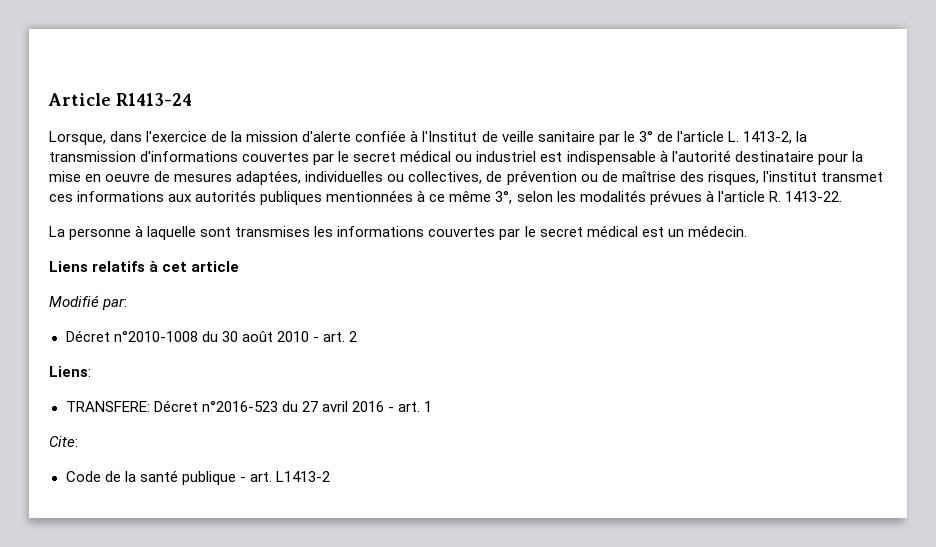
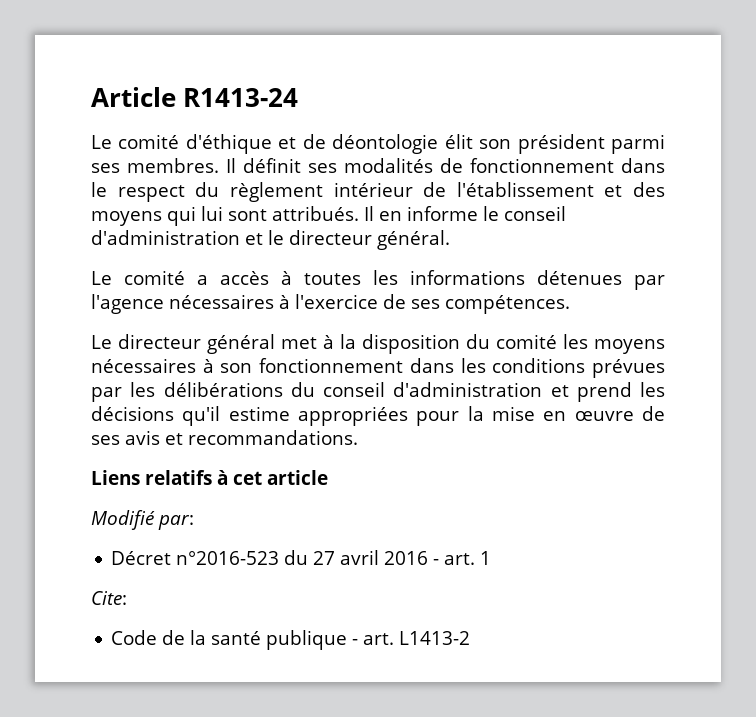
- Lorsque, dans l'exercice de la mission d'alerte confiée à l'Institut de veille sanitaire par le 3° de l'article L. 1413-2, la transmission d'informations couvertes par le secret médical ou industriel est indispensable à l'autorité destinataire pour la mise en oeuvre de mesures adaptées, individuelles ou collectives, de prévention ou de maîtrise des risques, l'institut transmet ces informations aux autorités publiques mentionnées à ce même 3°, selon les modalités prévues à l'article R. 1413-22.
- La personne à laquelle sont transmises les informations couvertes par le secret médical est un médecin.
+ Le comité d'éthique et de déontologie élit son président parmi ses membres. Il définit ses modalités de fonctionnement dans le respect du règlement intérieur de l'établissement et des moyens qui lui sont attribués. Il en informe le conseil d'administration et le directeur général.
+ Le comité a accès à toutes les informations détenues par l'agence nécessaires à l'exercice de ses compétences.
+ Le directeur général met à la disposition du comité les moyens nécessaires à son fonctionnement dans les conditions prévues par les délibérations du conseil d'administration et prend les décisions qu'il estime appropriées pour la mise en œuvre de ses avis et recommandations.
- Décret n°2010-1008 du 30 août 2010 - art. 2
- Liens:
- TRANSFERE: Décret n°2016-523 du 27 avril 2016 - art. 1
+ Décret n°2016-523 du 27 avril 2016 - art. 1

